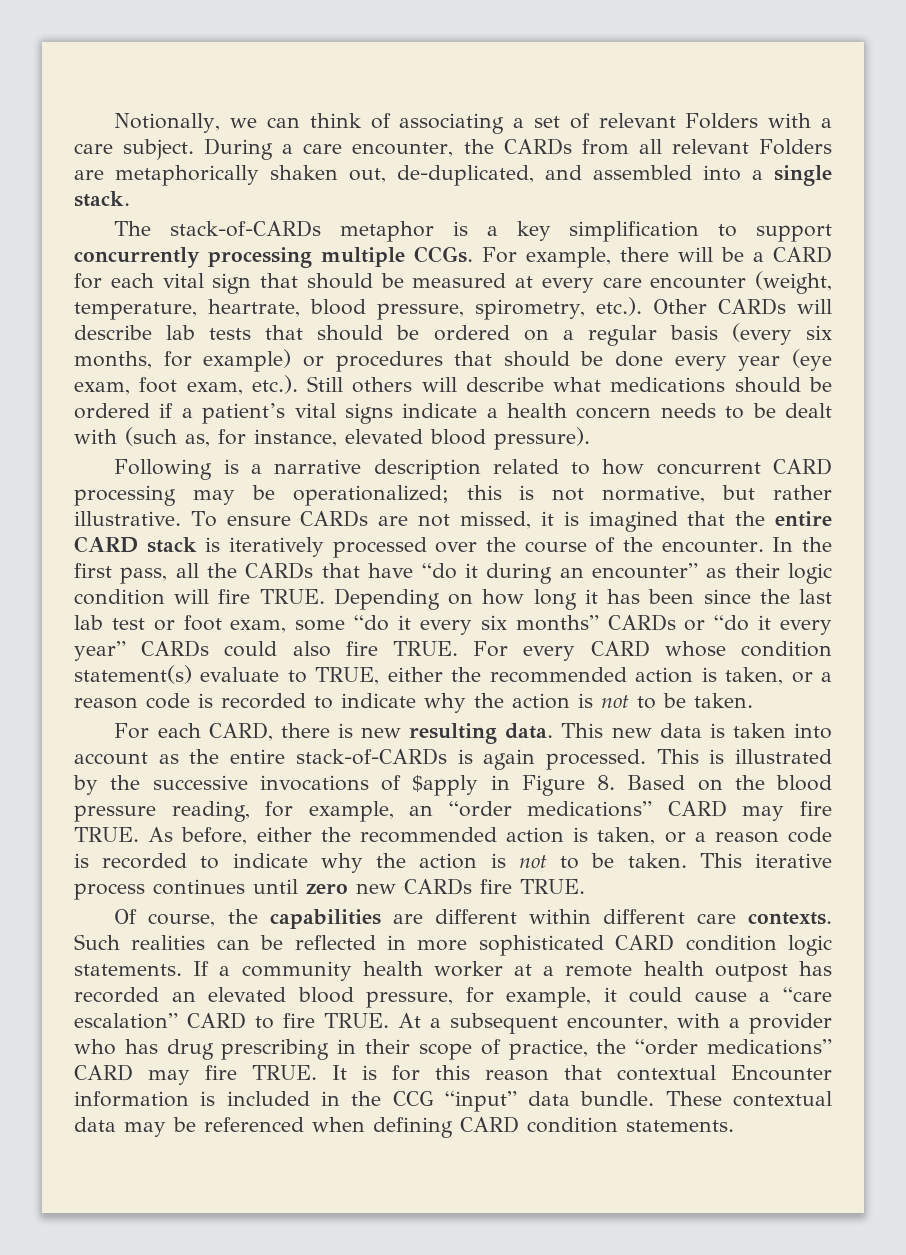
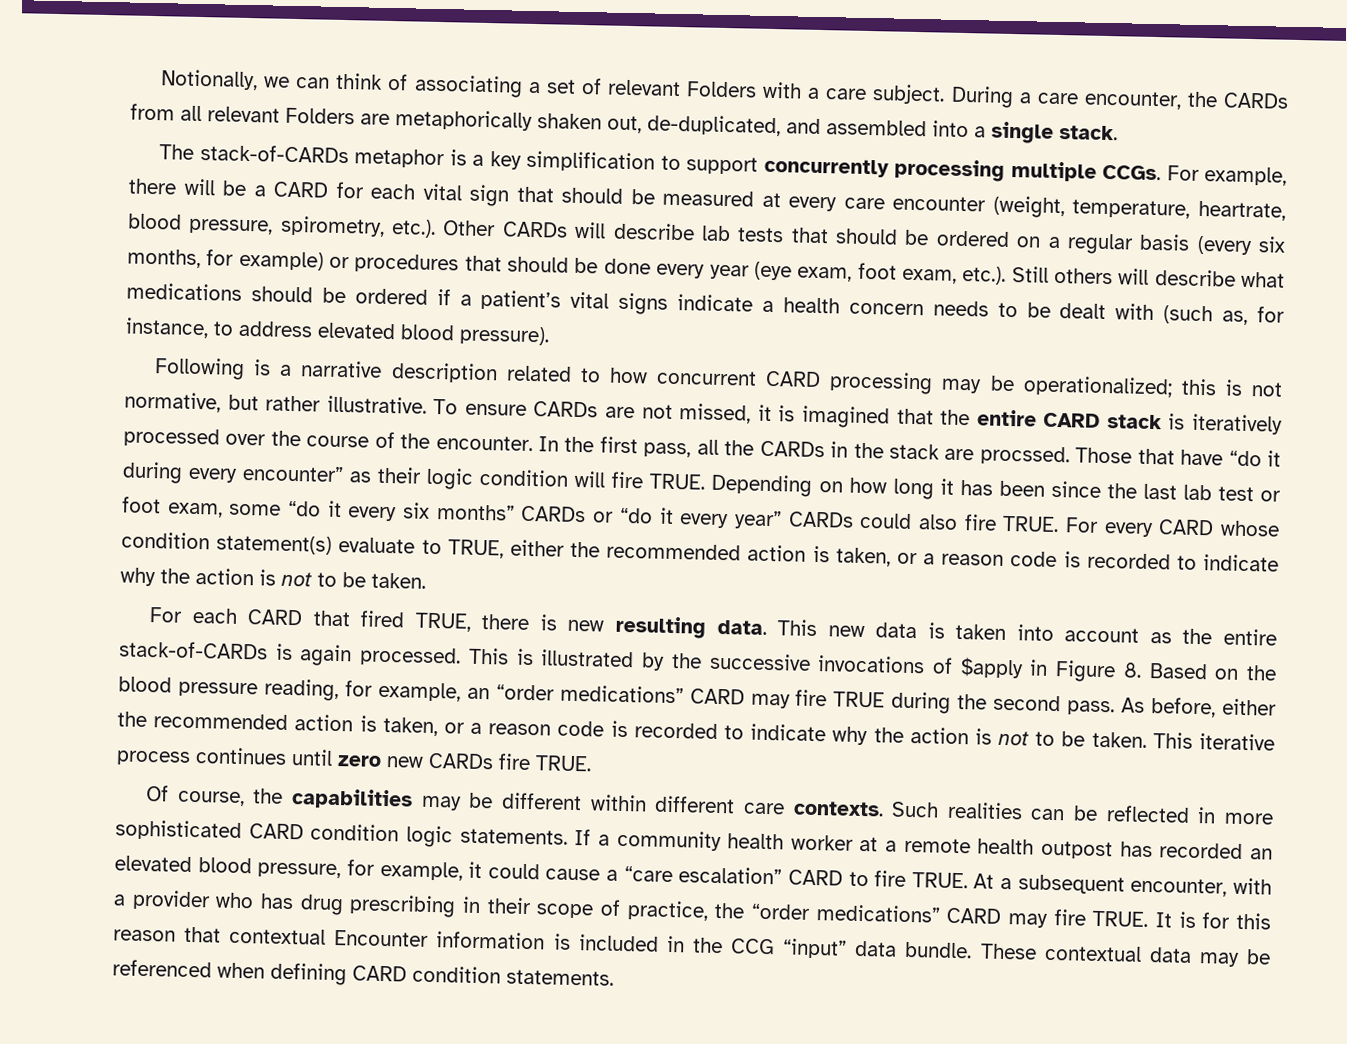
- For example, there will be a CARD for each vital sign that should be measured at every care encounter (weight, temperature, heartrate, blood pressure, spirometry, etc.). Other CARDs will describe lab tests that should be ordered on a regular basis (every six months, for example) or procedures that should be done every year (eye exam, foot exam, etc.). Still others will describe what medications should be ordered if a patient’s vital signs indicate a health concern needs to be dealt with (such as, for instance, elevated blood pressure).
+ For example, there will be a CARD for each vital sign that should be measured at every care encounter (weight, temperature, heartrate, blood pressure, spirometry, etc.). Other CARDs will describe lab tests that should be ordered on a regular basis (every six months, for example) or procedures that should be done every year (eye exam, foot exam, etc.). Still others will describe what medications should be ordered if a patient’s vital signs indicate a health concern needs to be dealt with (such as, for instance, to address elevated blood pressure).
- In the first pass, all the CARDs that have “do it during an encounter” as their logic condition will fire TRUE.
+ In the first pass, all the CARDs in the stack are procssed. Those that have “do it during every encounter” as their logic condition will fire TRUE.
- For each CARD, there is new resulting data.
+ For each CARD that fired TRUE, there is new resulting data.
- This is illustrated by the successive invocations of $apply in Figure 8. Based on the blood pressure reading, for example, an “order medications” CARD may fire TRUE.
+ This is illustrated by the successive invocations of $apply in Figure 8. Based on the blood pressure reading, for example, an “order medications” CARD may fire TRUE during the second pass.
- Of course, the capabilities are different within different care contexts.
+ Of course, the capabilities may be different within different care contexts.

